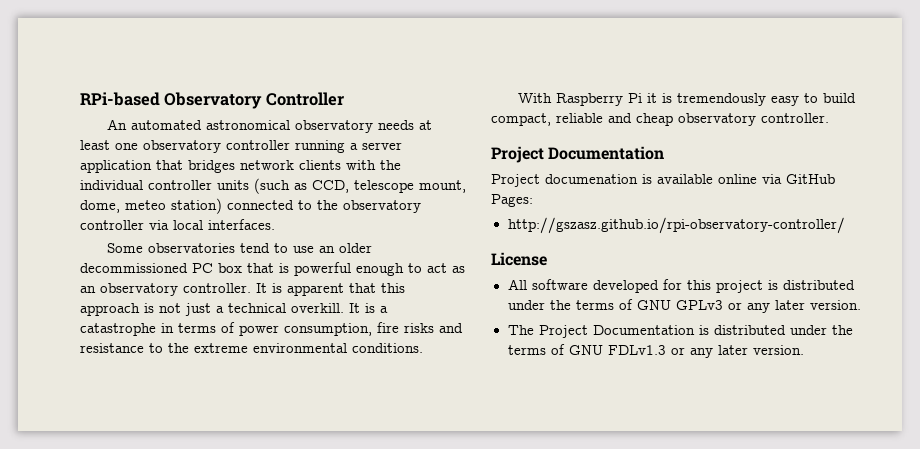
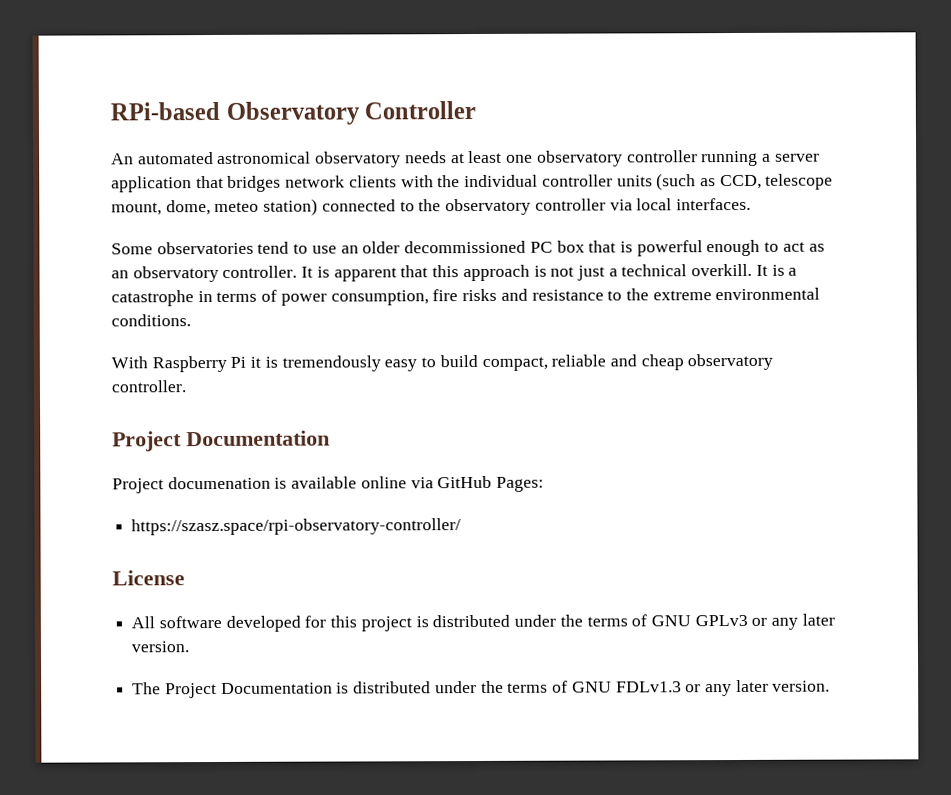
- http://gszasz.github.io/rpi-observatory-controller/
+ https://szasz.space/rpi-observatory-controller/

